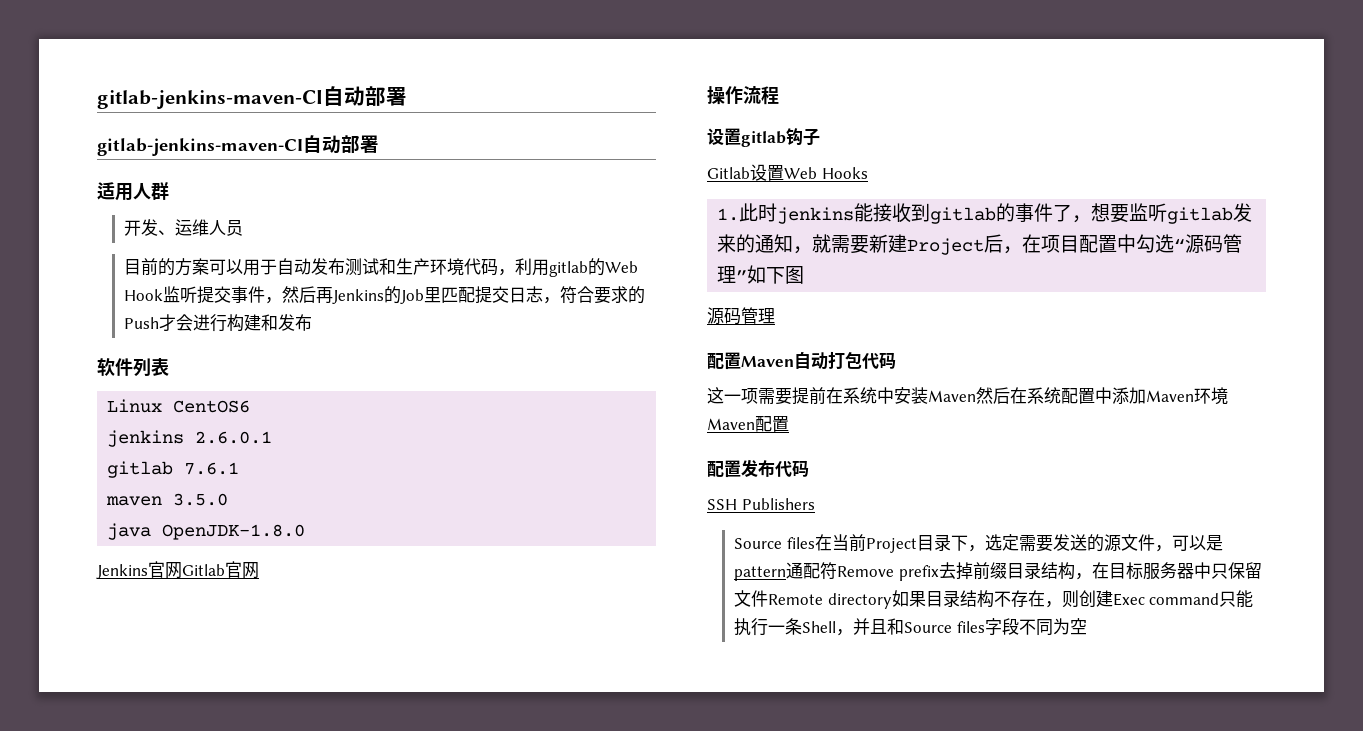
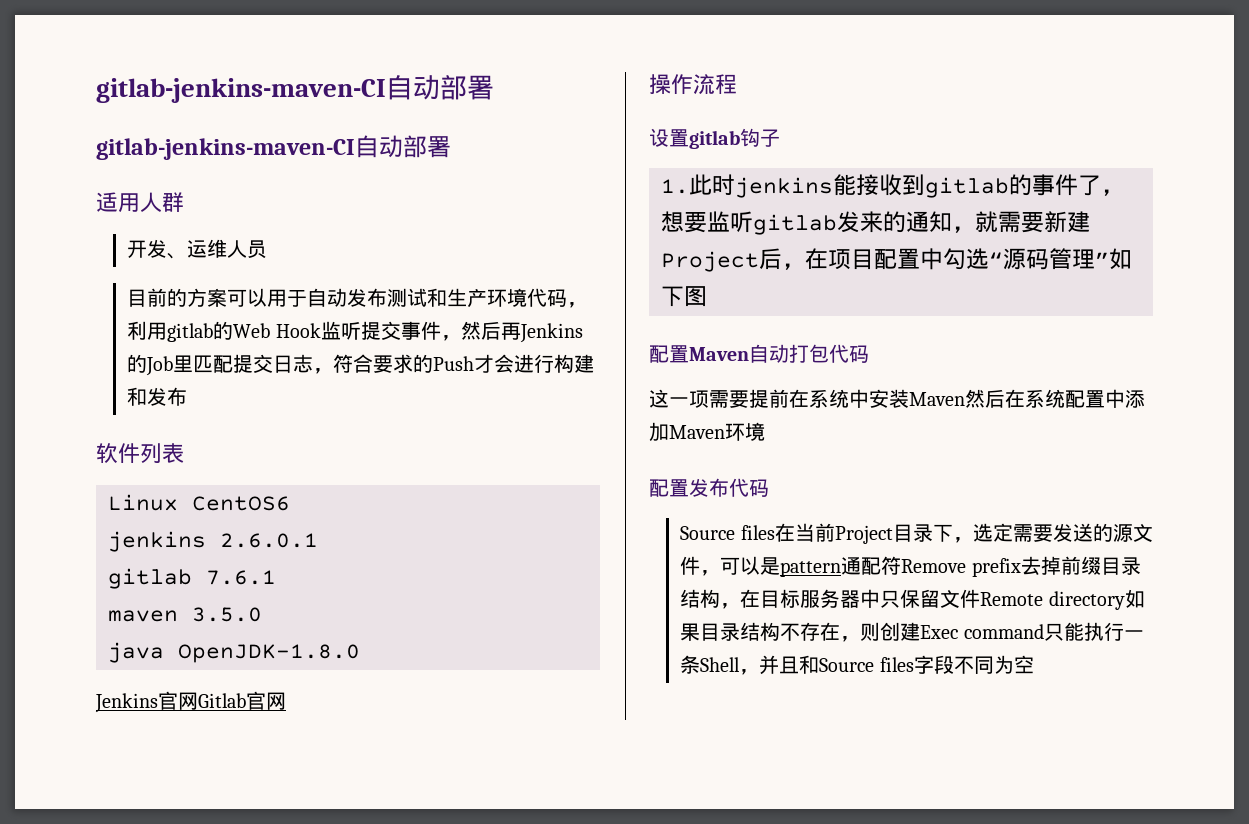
- Gitlab设置Web Hooks
  1.此时jenkins能接收到gitlab的事件了，想要监听gitlab发来的通知，就需要新建Project后，在项目配置中勾选“源码管理”如下图
- 源码管理
- 这一项需要提前在系统中安装Maven然后在系统配置中添加Maven环境Maven配置
+ 这一项需要提前在系统中安装Maven然后在系统配置中添加Maven环境
- SSH Publishers

